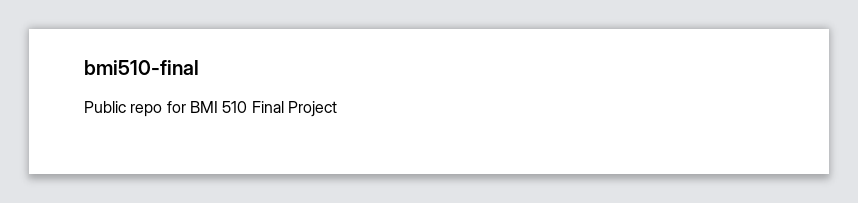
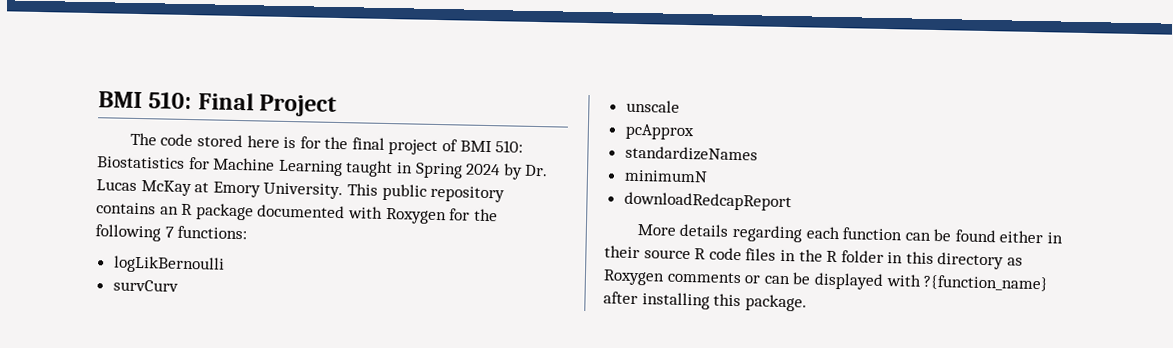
- bmi510-final
- Public repo for BMI 510 Final Project
+ BMI 510: Final Project
+ The code stored here is for the final project of BMI 510: Biostatistics for Machine Learning taught in Spring 2024 by Dr. Lucas McKay at Emory University. This public repository contains an R package documented with Roxygen for the following 7 functions:
+ logLikBernoulli
+ survCurv
+ unscale
+ pcApprox
+ standardizeNames
+ minimumN
+ downloadRedcapReport
+ More details regarding each function can be found either in their source R code files in the R folder in this directory as Roxygen comments or can be displayed with ?{function_name} after installing this package.

